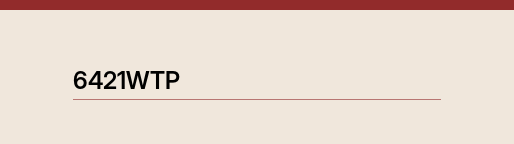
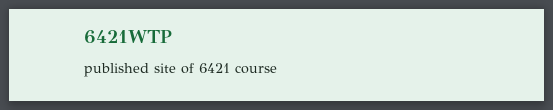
+ published site of 6421 course

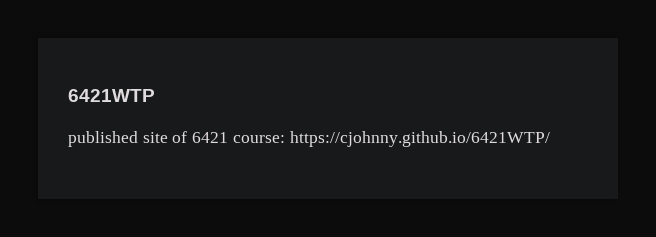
- published site of 6421 course
+ published site of 6421 course: https://cjohnny.github.io/6421WTP/

